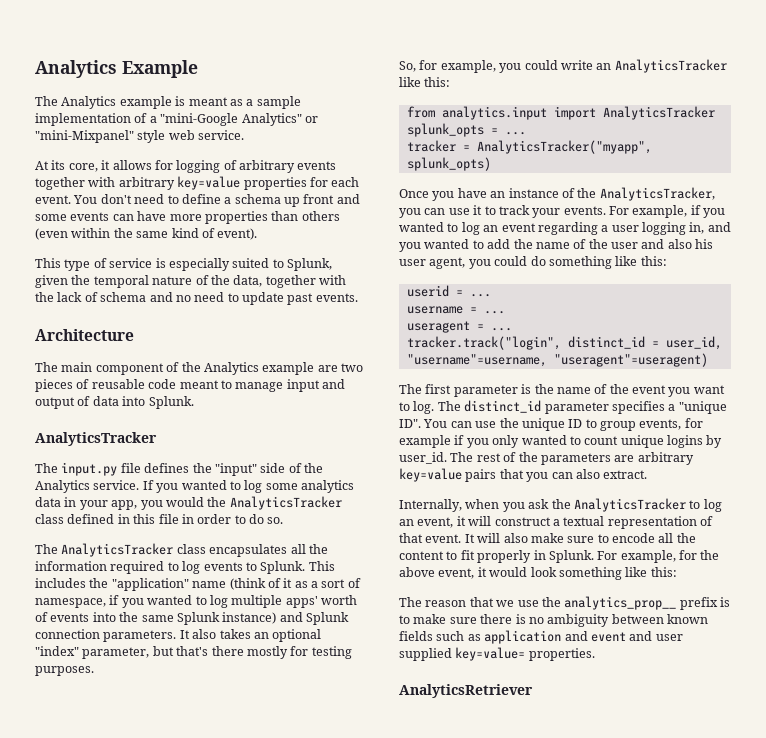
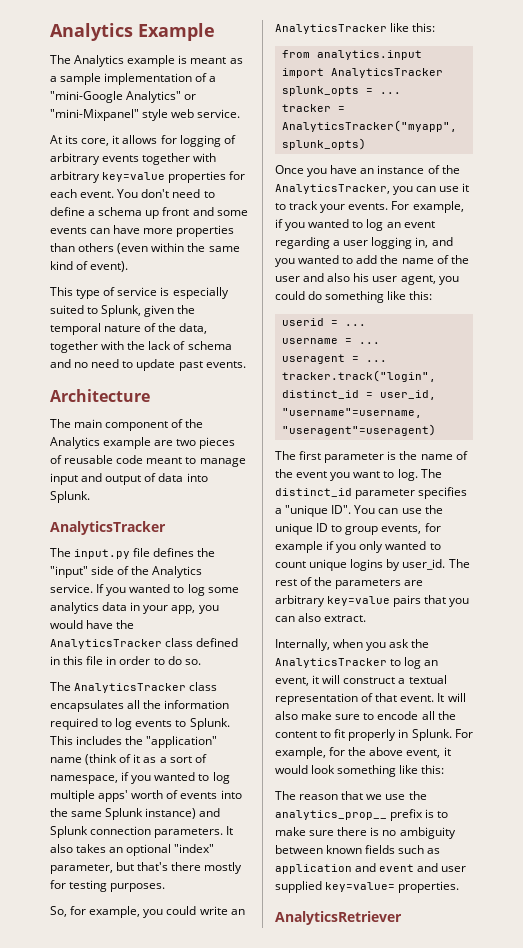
- If you wanted to log some analytics data in your app, you would the AnalyticsTracker class defined in this file in order to do so.
+ If you wanted to log some analytics data in your app, you would have the AnalyticsTracker class defined in this file in order to do so.

